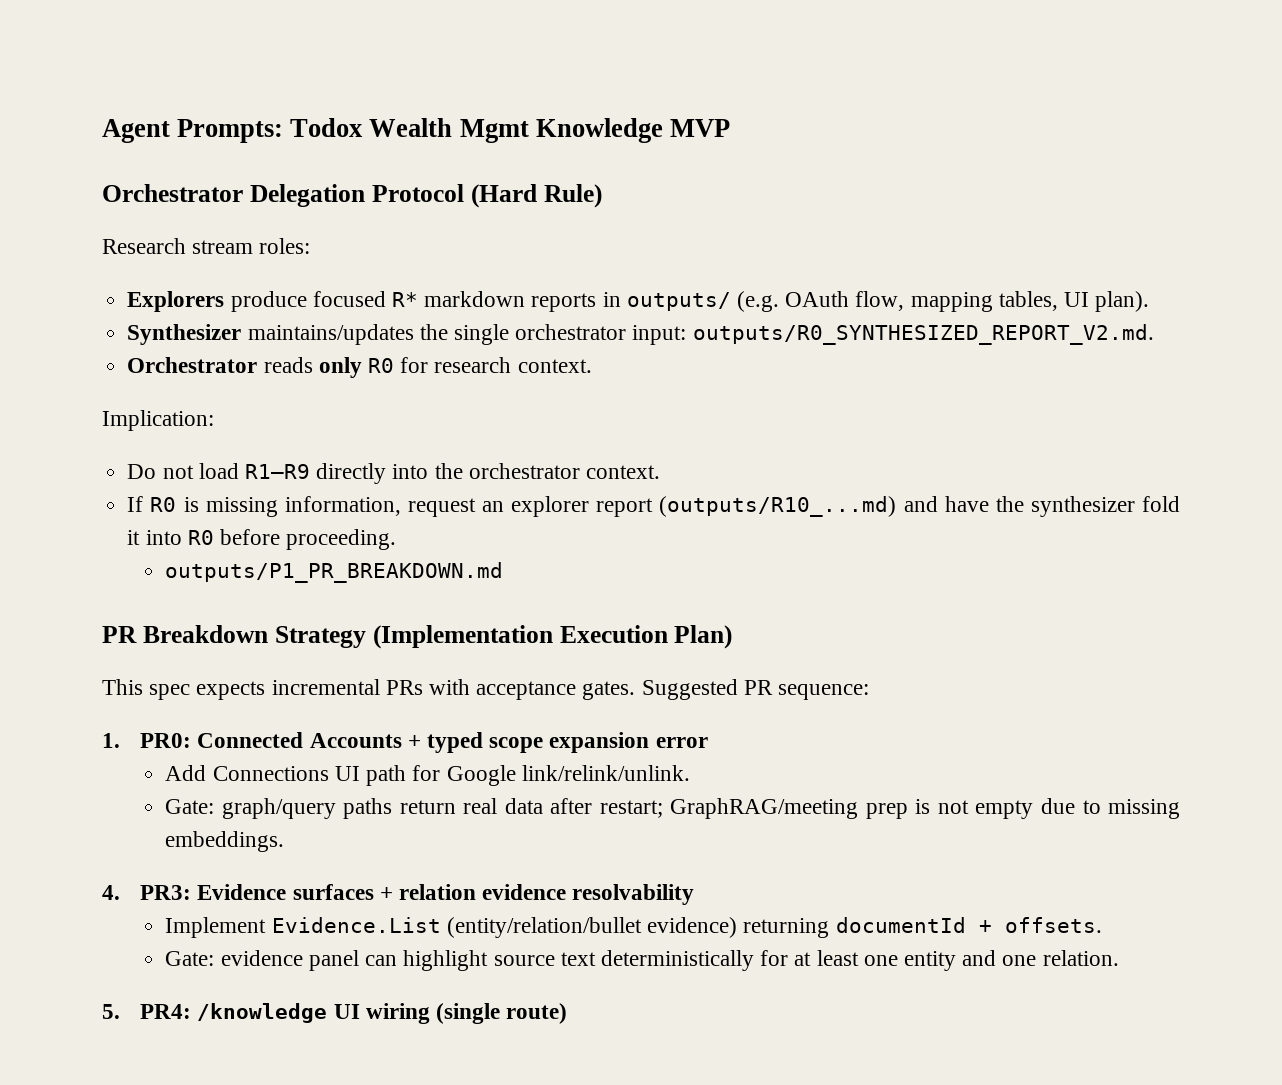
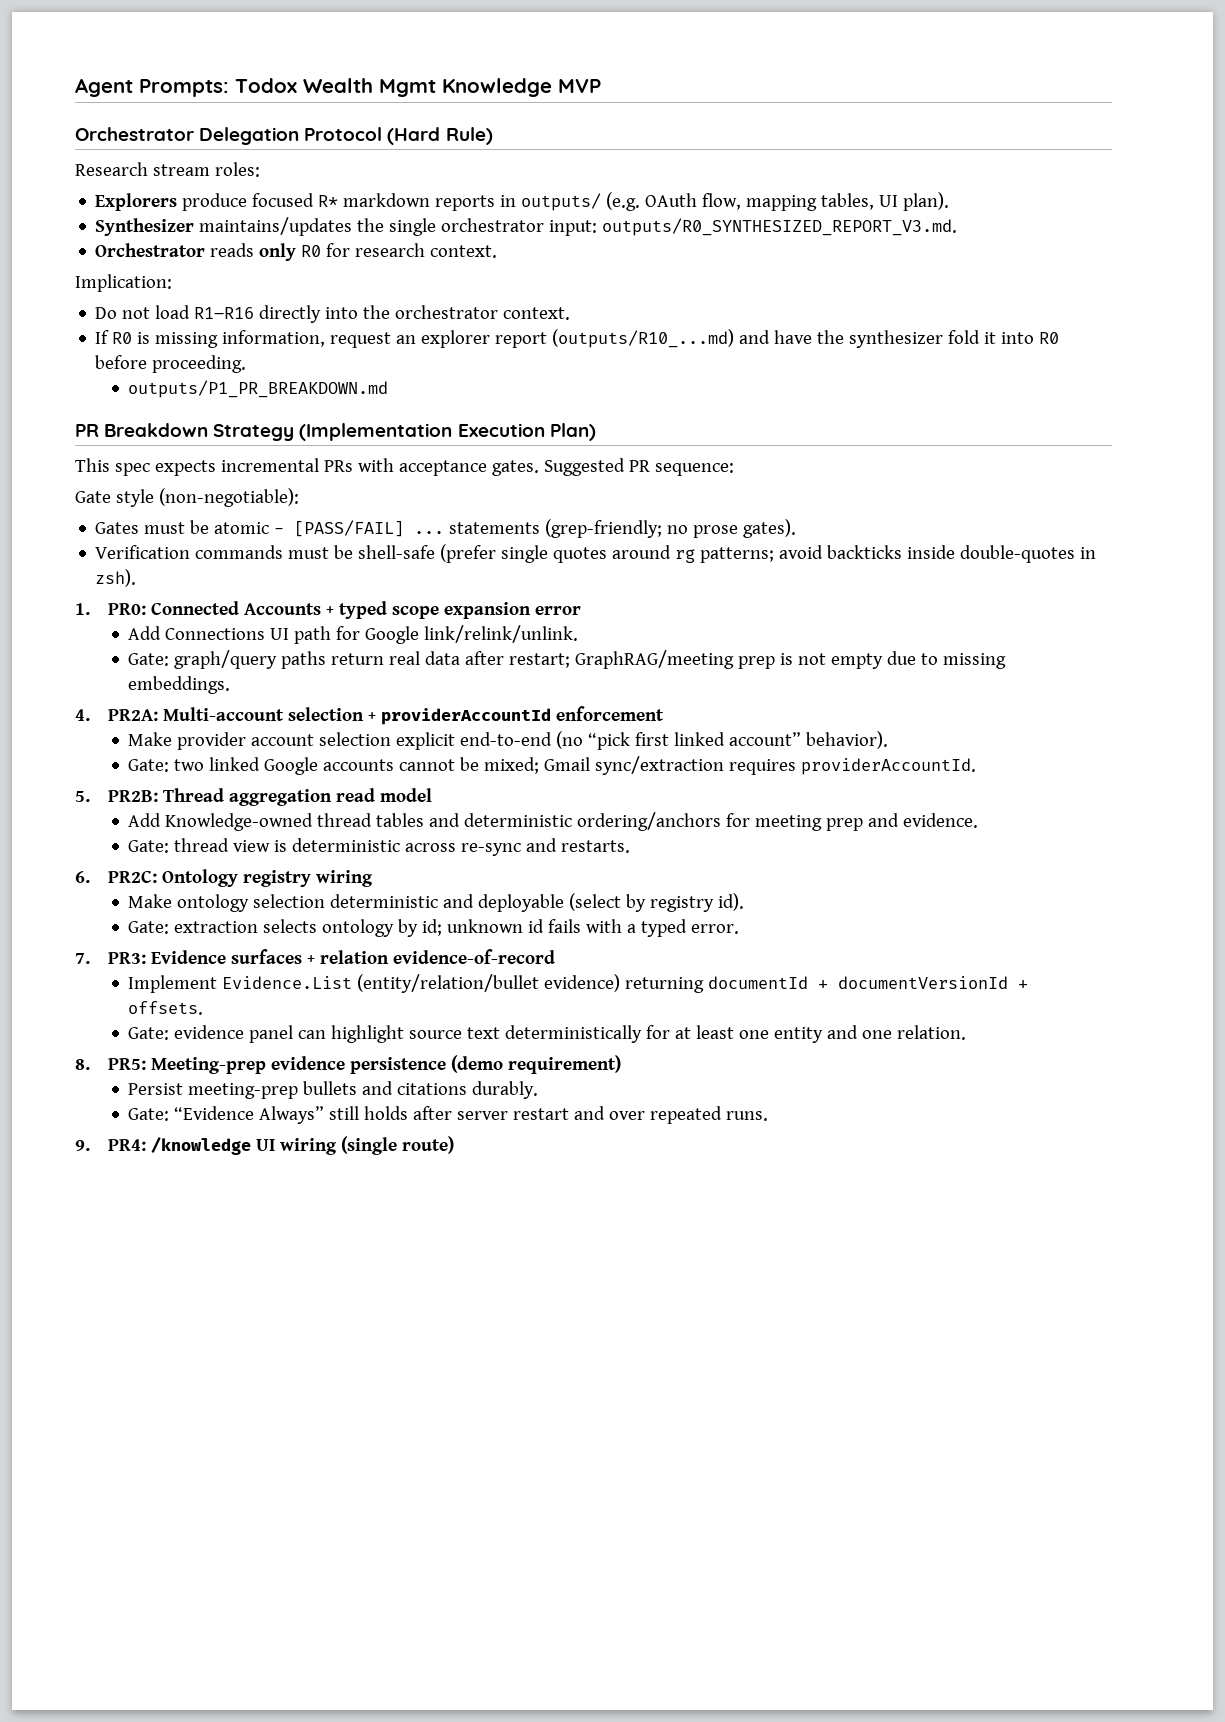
- Synthesizer maintains/updates the single orchestrator input: outputs/R0_SYNTHESIZED_REPORT_V2.md.
+ Synthesizer maintains/updates the single orchestrator input: outputs/R0_SYNTHESIZED_REPORT_V3.md.
- Do not load R1–R9 directly into the orchestrator context.
+ Do not load R1–R16 directly into the orchestrator context.
+ Gate style (non-negotiable):
+ Gates must be atomic - [PASS/FAIL] ... statements (grep-friendly; no prose gates).
+ Verification commands must be shell-safe (prefer single quotes around rg patterns; avoid backticks inside double-quotes in zsh).
- 4. PR3: Evidence surfaces + relation evidence resolvability
+ 4. PR2A: Multi-account selection + providerAccountId enforcement
+ Make provider account selection explicit end-to-end (no “pick first linked account” behavior).
+ Gate: two linked Google accounts cannot be mixed; Gmail sync/extraction requires providerAccountId.
+ 5. PR2B: Thread aggregation read model
+ Add Knowledge-owned thread tables and deterministic ordering/anchors for meeting prep and evidence.
+ Gate: thread view is deterministic across re-sync and restarts.
+ 6. PR2C: Ontology registry wiring
+ Make ontology selection deterministic and deployable (select by registry id).
+ Gate: extraction selects ontology by id; unknown id fails with a typed error.
+ 7. PR3: Evidence surfaces + relation evidence-of-record
- Implement Evidence.List (entity/relation/bullet evidence) returning documentId + offsets.
+ Implement Evidence.List (entity/relation/bullet evidence) returning documentId + documentVersionId + offsets.
- 5. PR4: /knowledge UI wiring (single route)
+ 8. PR5: Meeting-prep evidence persistence (demo requirement)
+ Persist meeting-prep bullets and citations durably.
+ Gate: “Evidence Always” still holds after server restart and over repeated runs.
+ 9. PR4: /knowledge UI wiring (single route)

